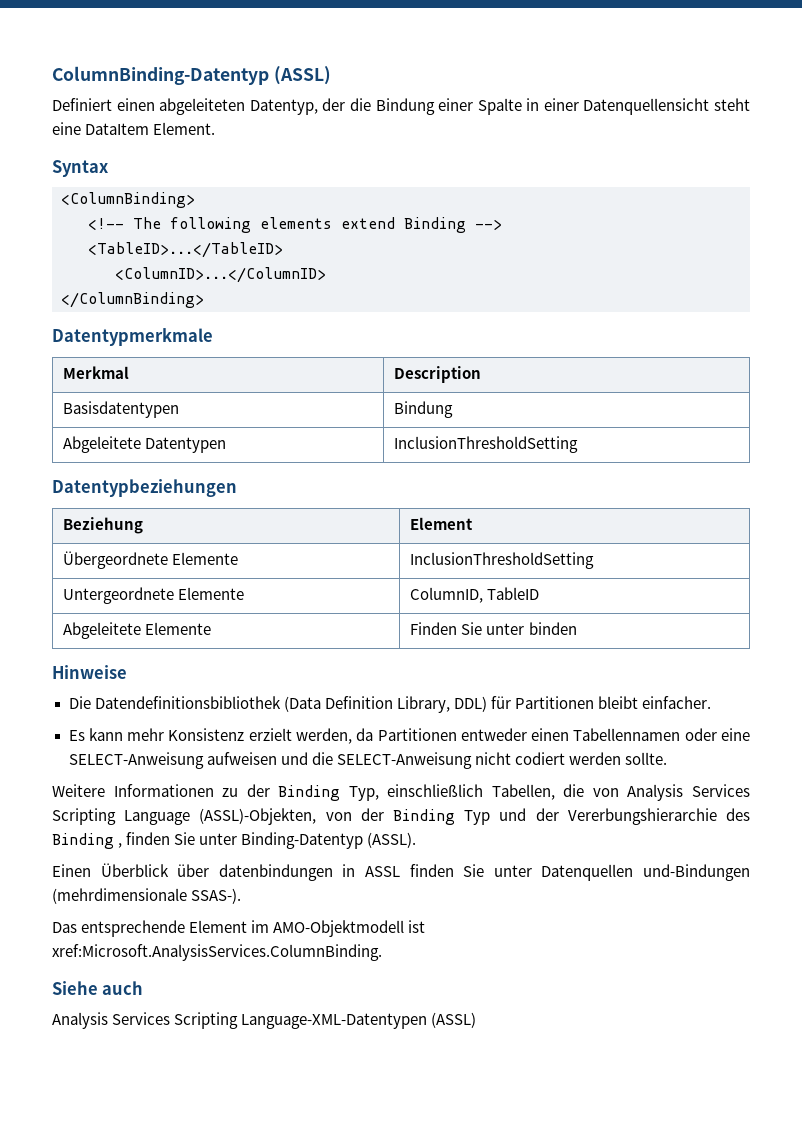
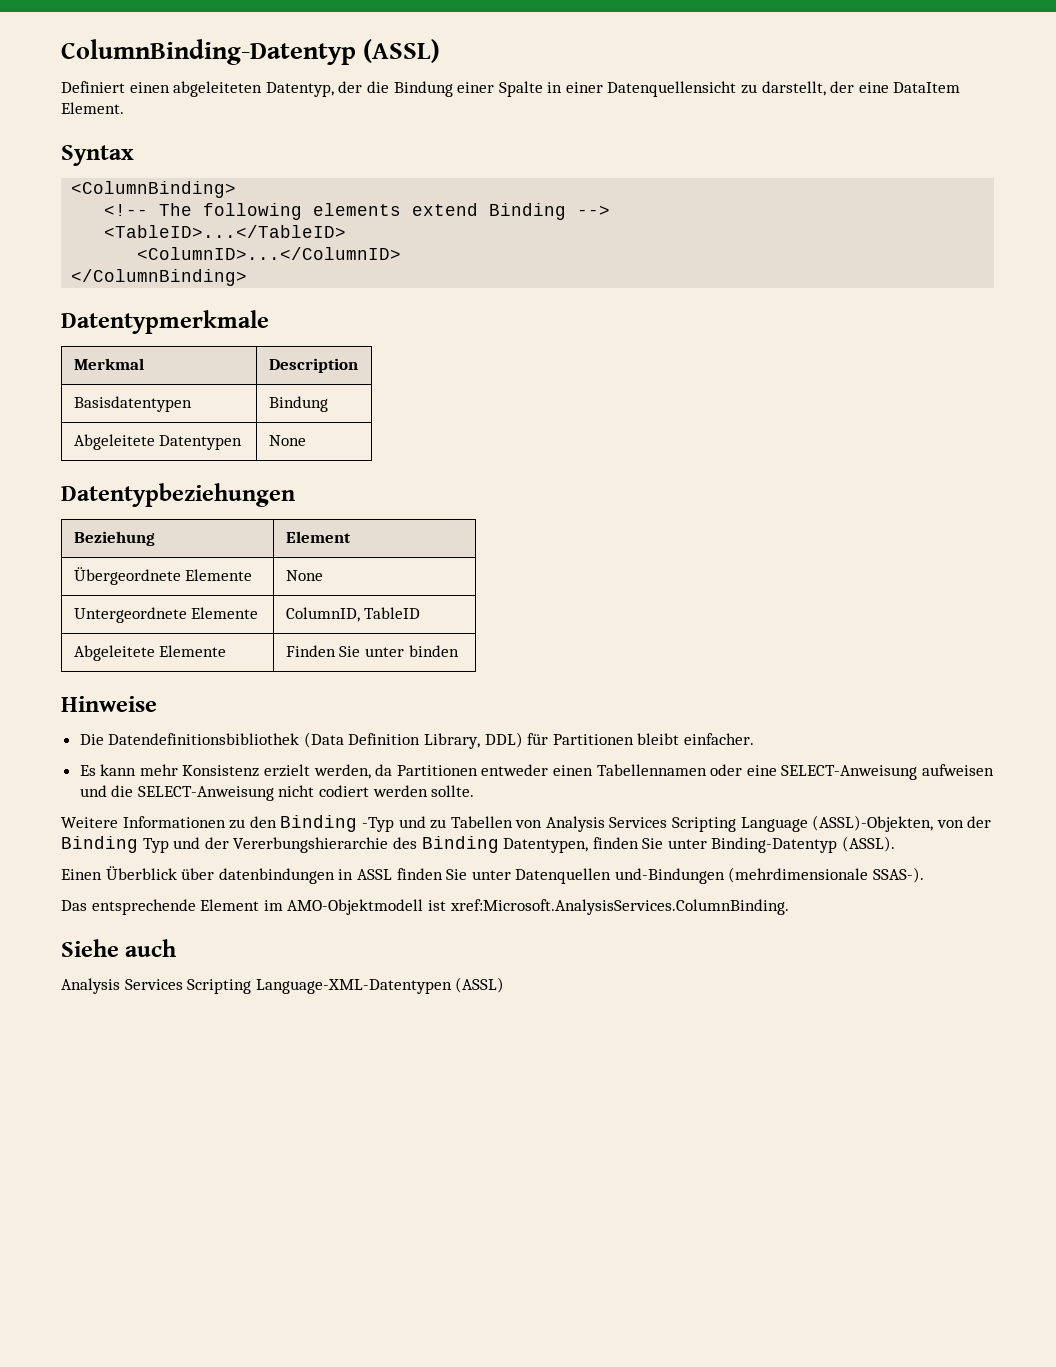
- Definiert einen abgeleiteten Datentyp, der die Bindung einer Spalte in einer Datenquellensicht steht eine DataItem Element.
+ Definiert einen abgeleiteten Datentyp, der die Bindung einer Spalte in einer Datenquellensicht zu darstellt, der eine DataItem Element.
- Abgeleitete Datentypen | InclusionThresholdSetting
+ Abgeleitete Datentypen | None
- Übergeordnete Elemente | InclusionThresholdSetting
+ Übergeordnete Elemente | None
- Weitere Informationen zu der Binding Typ, einschließlich Tabellen, die von Analysis Services Scripting Language (ASSL)-Objekten, von der Binding Typ und der Vererbungshierarchie des Binding , finden Sie unter Binding-Datentyp (ASSL).
+ Weitere Informationen zu den Binding -Typ und zu Tabellen von Analysis Services Scripting Language (ASSL)-Objekten, von der Binding Typ und der Vererbungshierarchie des Binding Datentypen, finden Sie unter Binding-Datentyp (ASSL).

